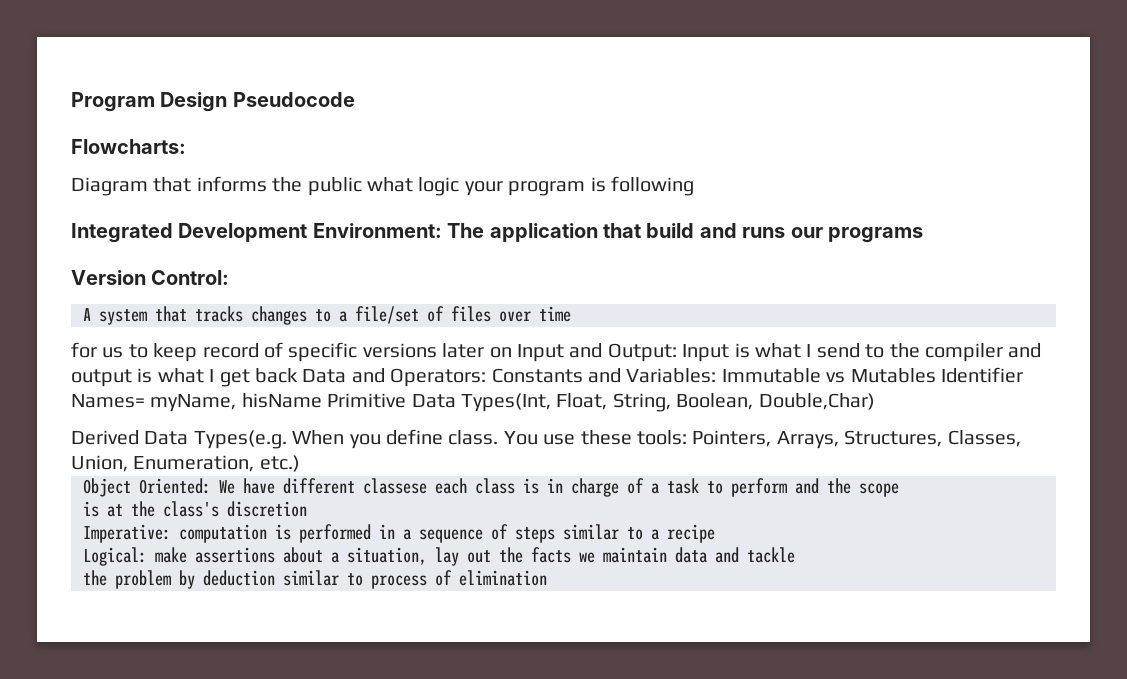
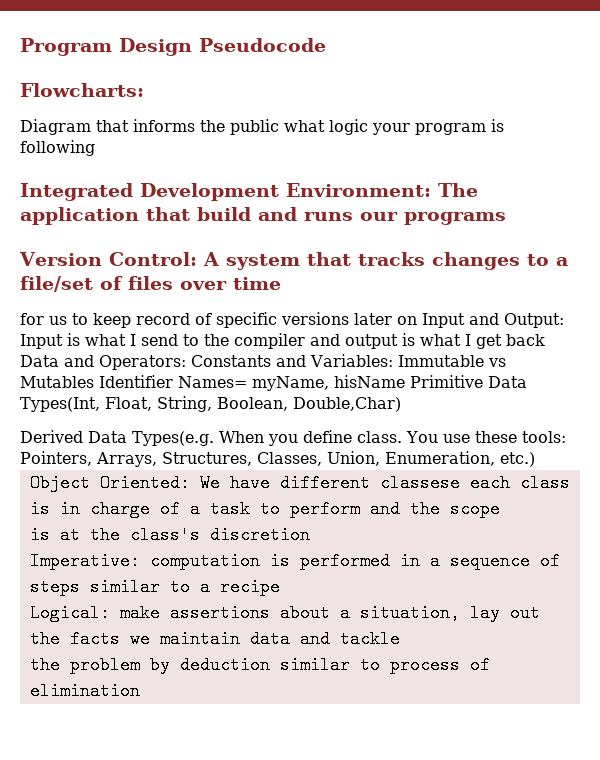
- Version Control:
- A system that tracks changes to a file/set of files over time
+ Version Control: A system that tracks changes to a file/set of files over time

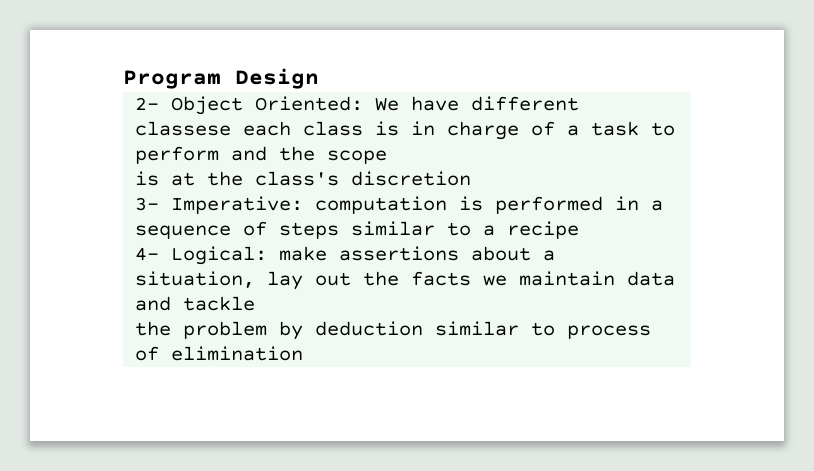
- Program Design Pseudocode
- Flowcharts:
- Diagram that informs the public what logic your program is following
- Integrated Development Environment: The application that build and runs our programs
- Version Control: A system that tracks changes to a file/set of files over time
- for us to keep record of specific versions later on Input and Output: Input is what I send to the compiler and output is what I get back Data and Operators: Constants and Variables: Immutable vs Mutables Identifier Names= myName, hisName Primitive Data Types(Int, Float, String, Boolean, Double,Char)
- Derived Data Types(e.g. When you define class. You use these tools: Pointers, Arrays, Structures, Classes, Union, Enumeration, etc.)
- Object Oriented: We have different classese each class is in charge of a task to perform and the scope
+ Program Design
+ 2- Object Oriented: We have different classese each class is in charge of a task to perform and the scope
- Imperative: computation is performed in a sequence of steps similar to a recipe
+ 3- Imperative: computation is performed in a sequence of steps similar to a recipe
- Logical: make assertions about a situation, lay out the facts we maintain data and tackle
+ 4- Logical: make assertions about a situation, lay out the facts we maintain data and tackle

